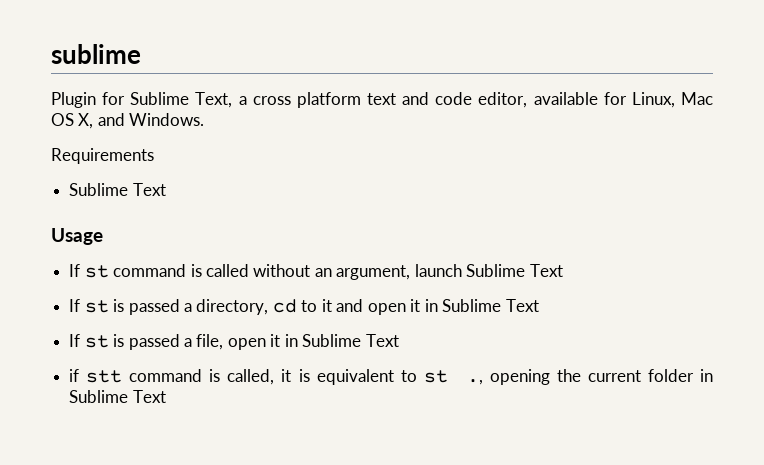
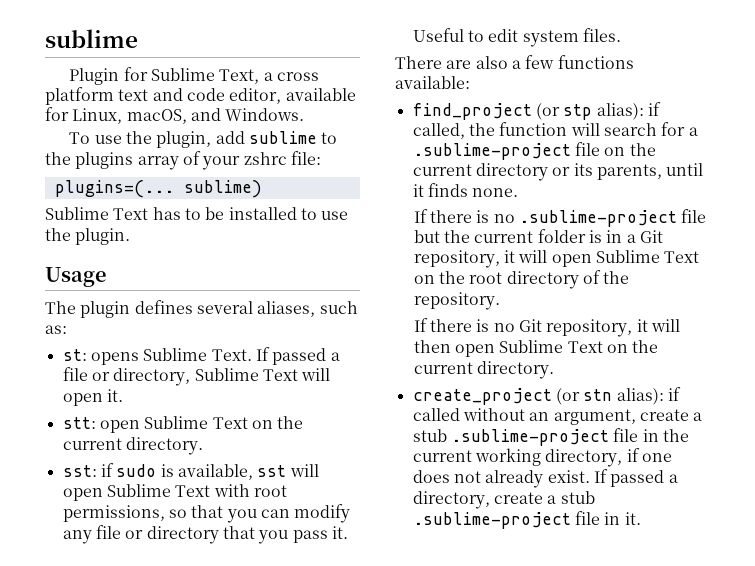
- Plugin for Sublime Text, a cross platform text and code editor, available for Linux, Mac OS X, and Windows.
+ Plugin for Sublime Text, a cross platform text and code editor, available for Linux, macOS, and Windows.
- Requirements
- Sublime Text
+ To use the plugin, add sublime to the plugins array of your zshrc file:
+ plugins=(... sublime)
+ Sublime Text has to be installed to use the plugin.
  Usage
- If st command is called without an argument, launch Sublime Text
- If st is passed a directory, cd to it and open it in Sublime Text
- If st is passed a file, open it in Sublime Text
- if stt command is called, it is equivalent to st ., opening the current folder in Sublime Text
+ The plugin defines several aliases, such as:
+ st: opens Sublime Text. If passed a file or directory, Sublime Text will open it.
+ stt: open Sublime Text on the current directory.
+ sst: if sudo is available, sst will open Sublime Text with root permissions, so that you can modify any file or directory that you pass it. Useful to edit system files.
+ There are also a few functions available:
+ find_project (or stp alias): if called, the function will search for a .sublime-project file on the current directory or its parents, until it finds none.
+ If there is no .sublime-project file but the current folder is in a Git repository, it will open Sublime Text on the root directory of the repository.
+ If there is no Git repository, it will then open Sublime Text on the current directory.
+ create_project (or stn alias): if called without an argument, create a stub .sublime-project file in the current working directory, if one does not already exist. If passed a directory, create a stub .sublime-project file in it.

